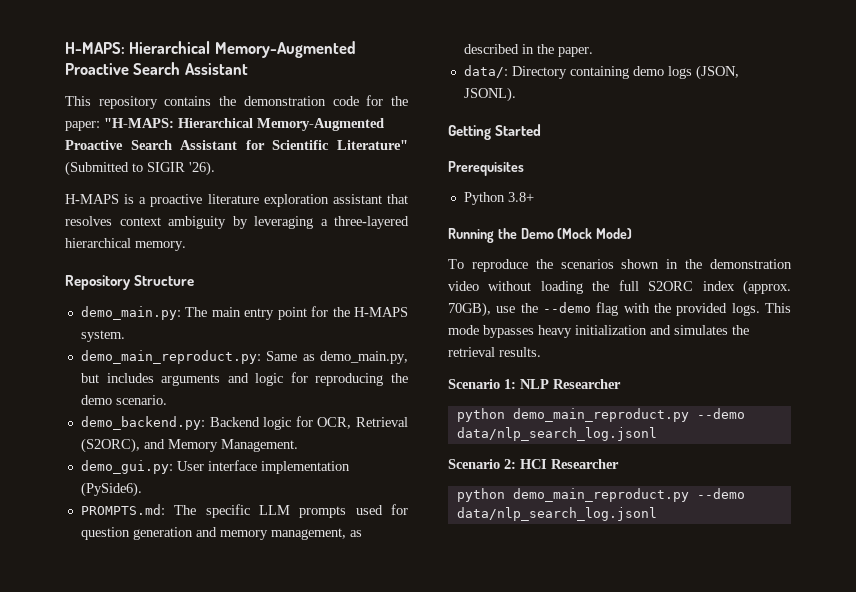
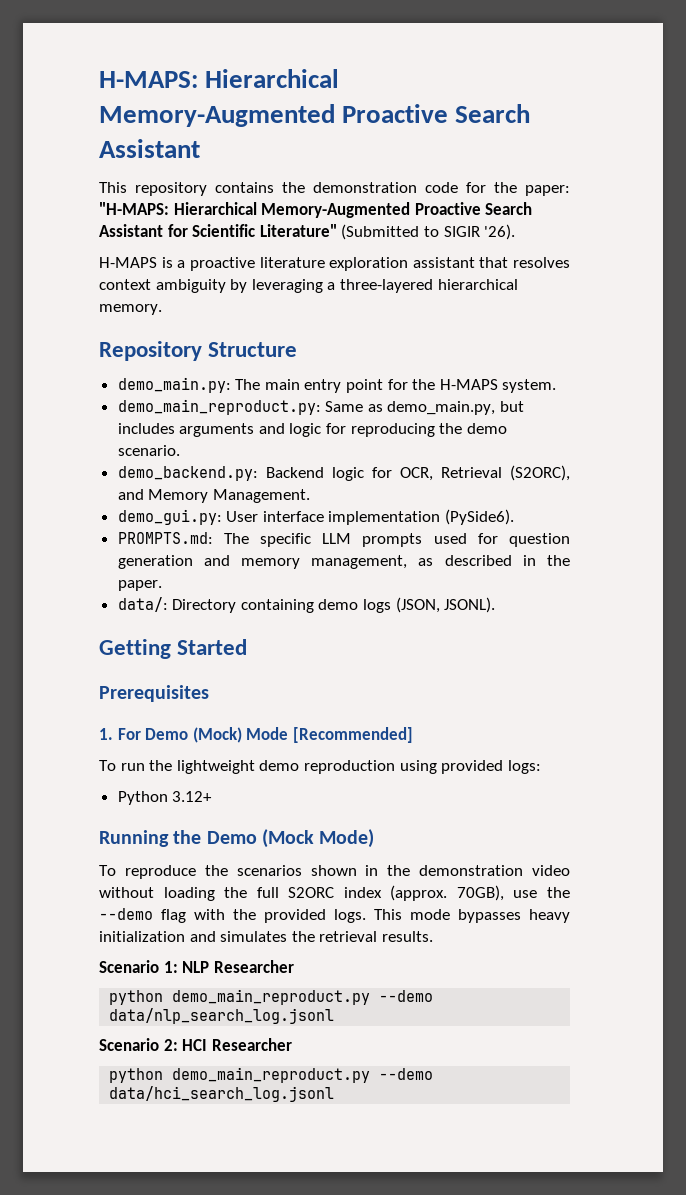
+ 1. For Demo (Mock) Mode [Recommended]
+ To run the lightweight demo reproduction using provided logs:
- Python 3.8+
+ Python 3.12+
  Scenario 2: HCI Researcher
- python demo_main_reproduct.py --demo data/nlp_search_log.jsonl
+ python demo_main_reproduct.py --demo data/hci_search_log.jsonl

